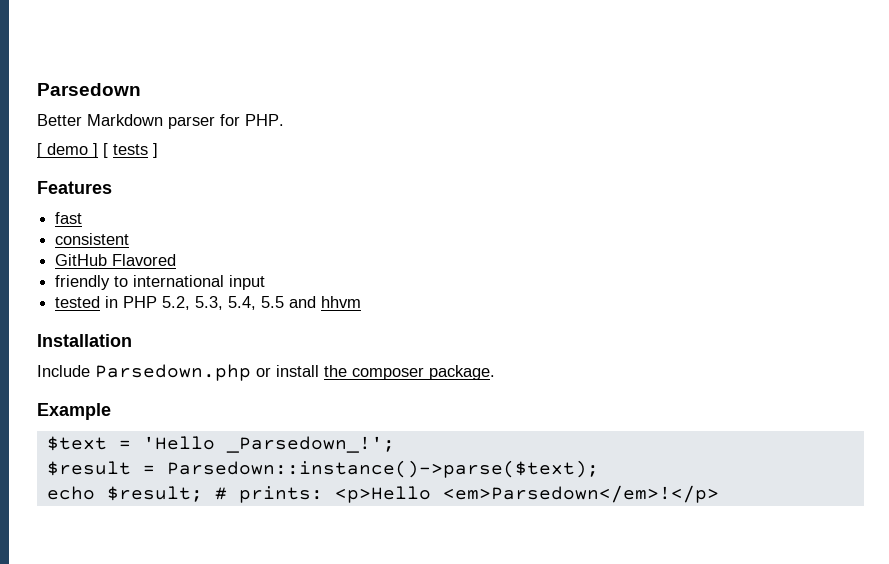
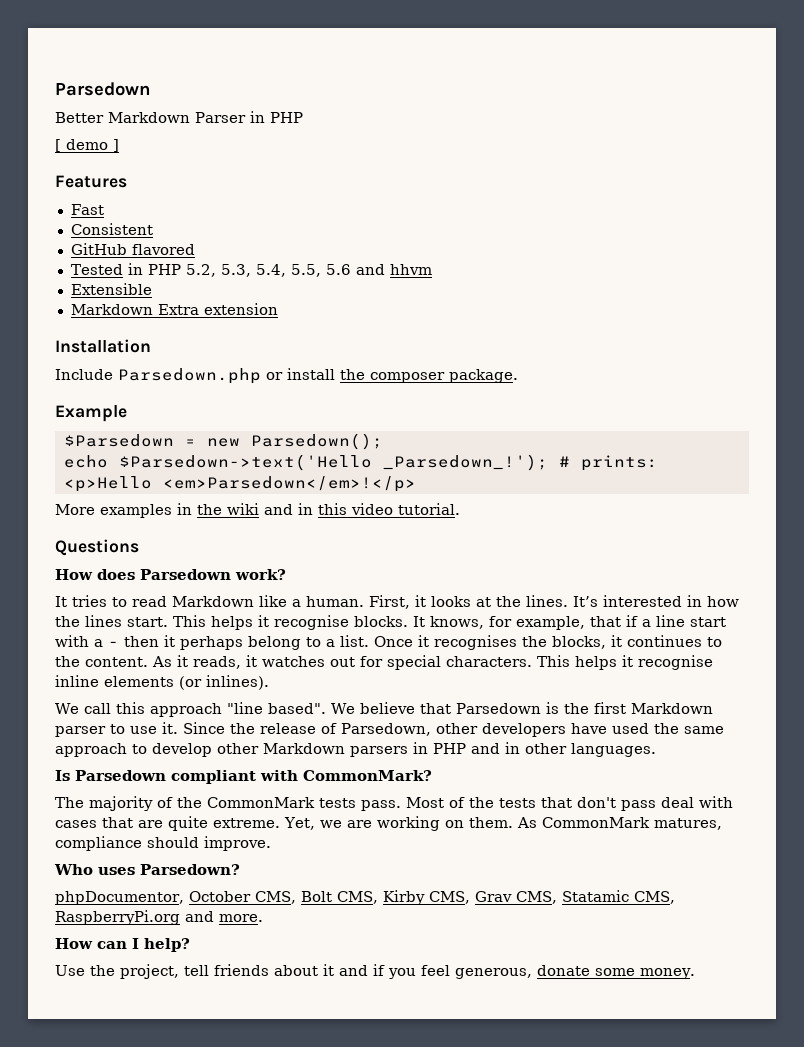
- Better Markdown parser for PHP.
+ Better Markdown Parser in PHP
- [ demo ] [ tests ]
+ [ demo ]
- fast
- consistent
+ Fast
+ Consistent
- GitHub Flavored
- friendly to international input
- tested in PHP 5.2, 5.3, 5.4, 5.5 and hhvm
+ GitHub flavored
+ Tested in PHP 5.2, 5.3, 5.4, 5.5, 5.6 and hhvm
+ Extensible
+ Markdown Extra extension
- $text = 'Hello _Parsedown_!';
- $result = Parsedown::instance()->parse($text);
+ $Parsedown = new Parsedown();
- echo $result; # prints: <p>Hello <em>Parsedown</em>!</p>
+ echo $Parsedown->text('Hello _Parsedown_!'); # prints: <p>Hello <em>Parsedown</em>!</p>
+ More examples in the wiki and in this video tutorial.
+ Questions
+ How does Parsedown work?
+ It tries to read Markdown like a human. First, it looks at the lines. It’s interested in how the lines start. This helps it recognise blocks. It knows, for example, that if a line start with a - then it perhaps belong to a list. Once it recognises the blocks, it continues to the content. As it reads, it watches out for special characters. This helps it recognise inline elements (or inlines).
+ We call this approach "line based". We believe that Parsedown is the first Markdown parser to use it. Since the release of Parsedown, other developers have used the same approach to develop other Markdown parsers in PHP and in other languages.
+ Is Parsedown compliant with CommonMark?
+ The majority of the CommonMark tests pass. Most of the tests that don't pass deal with cases that are quite extreme. Yet, we are working on them. As CommonMark matures, compliance should improve.
+ Who uses Parsedown?
+ phpDocumentor, October CMS, Bolt CMS, Kirby CMS, Grav CMS, Statamic CMS, RaspberryPi.org and more.
+ How can I help?
+ Use the project, tell friends about it and if you feel generous, donate some money.

